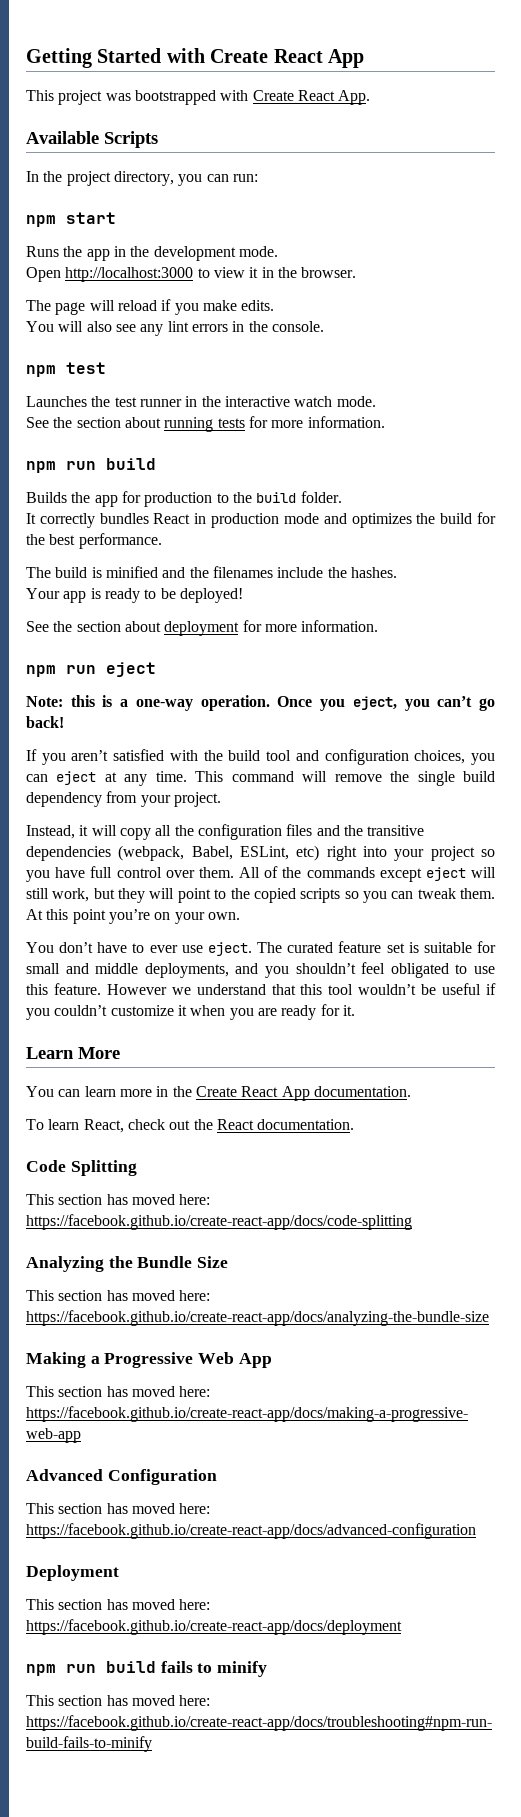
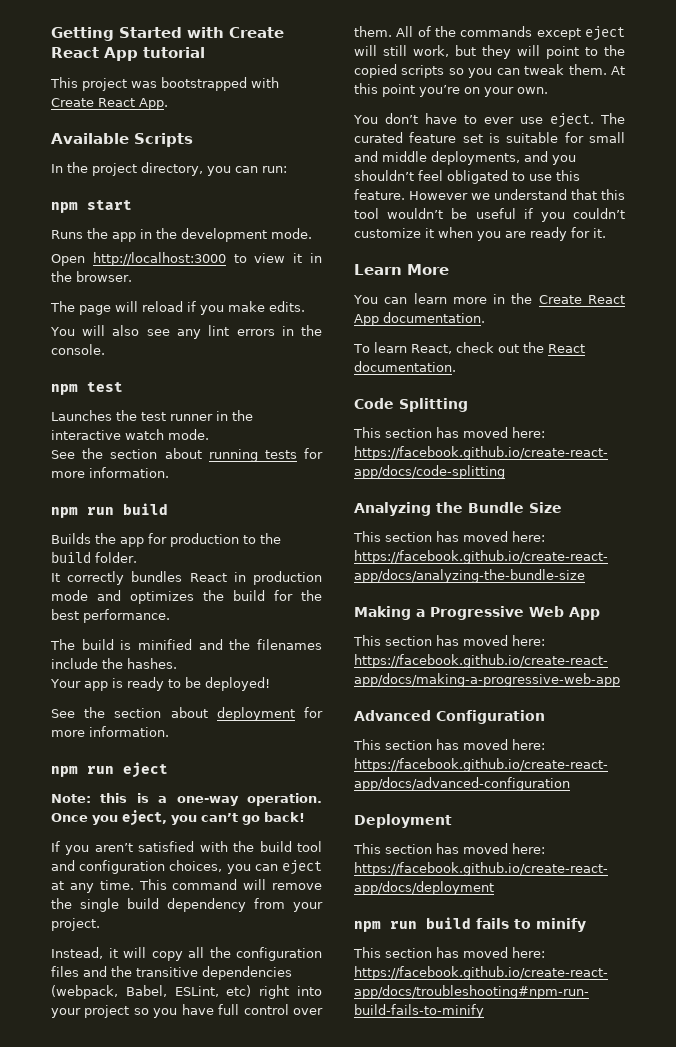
- Getting Started with Create React App
+ Getting Started with Create React App tutorial

